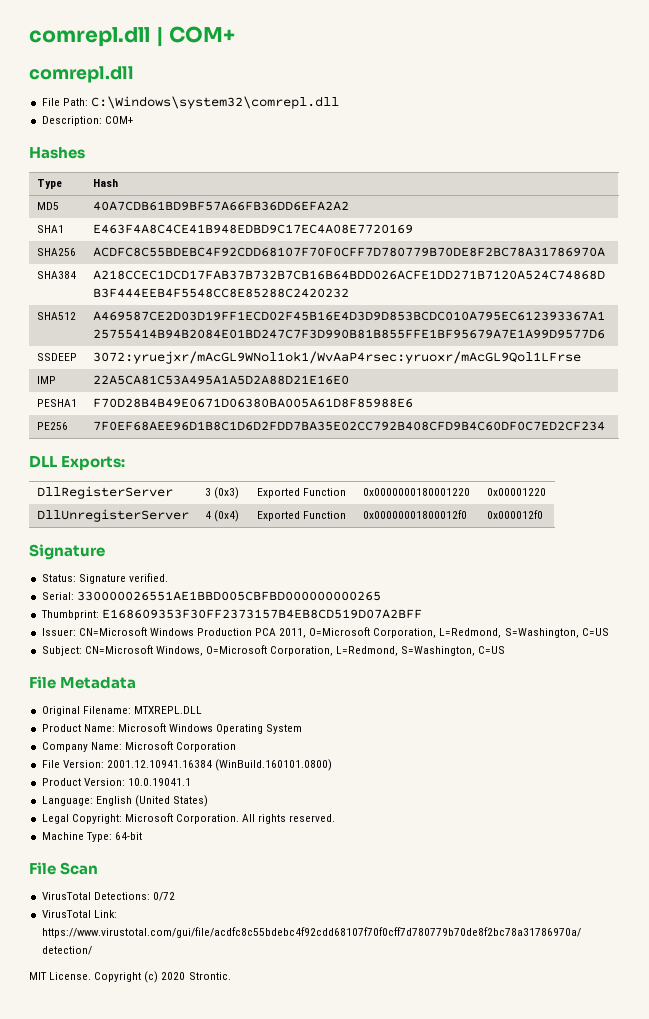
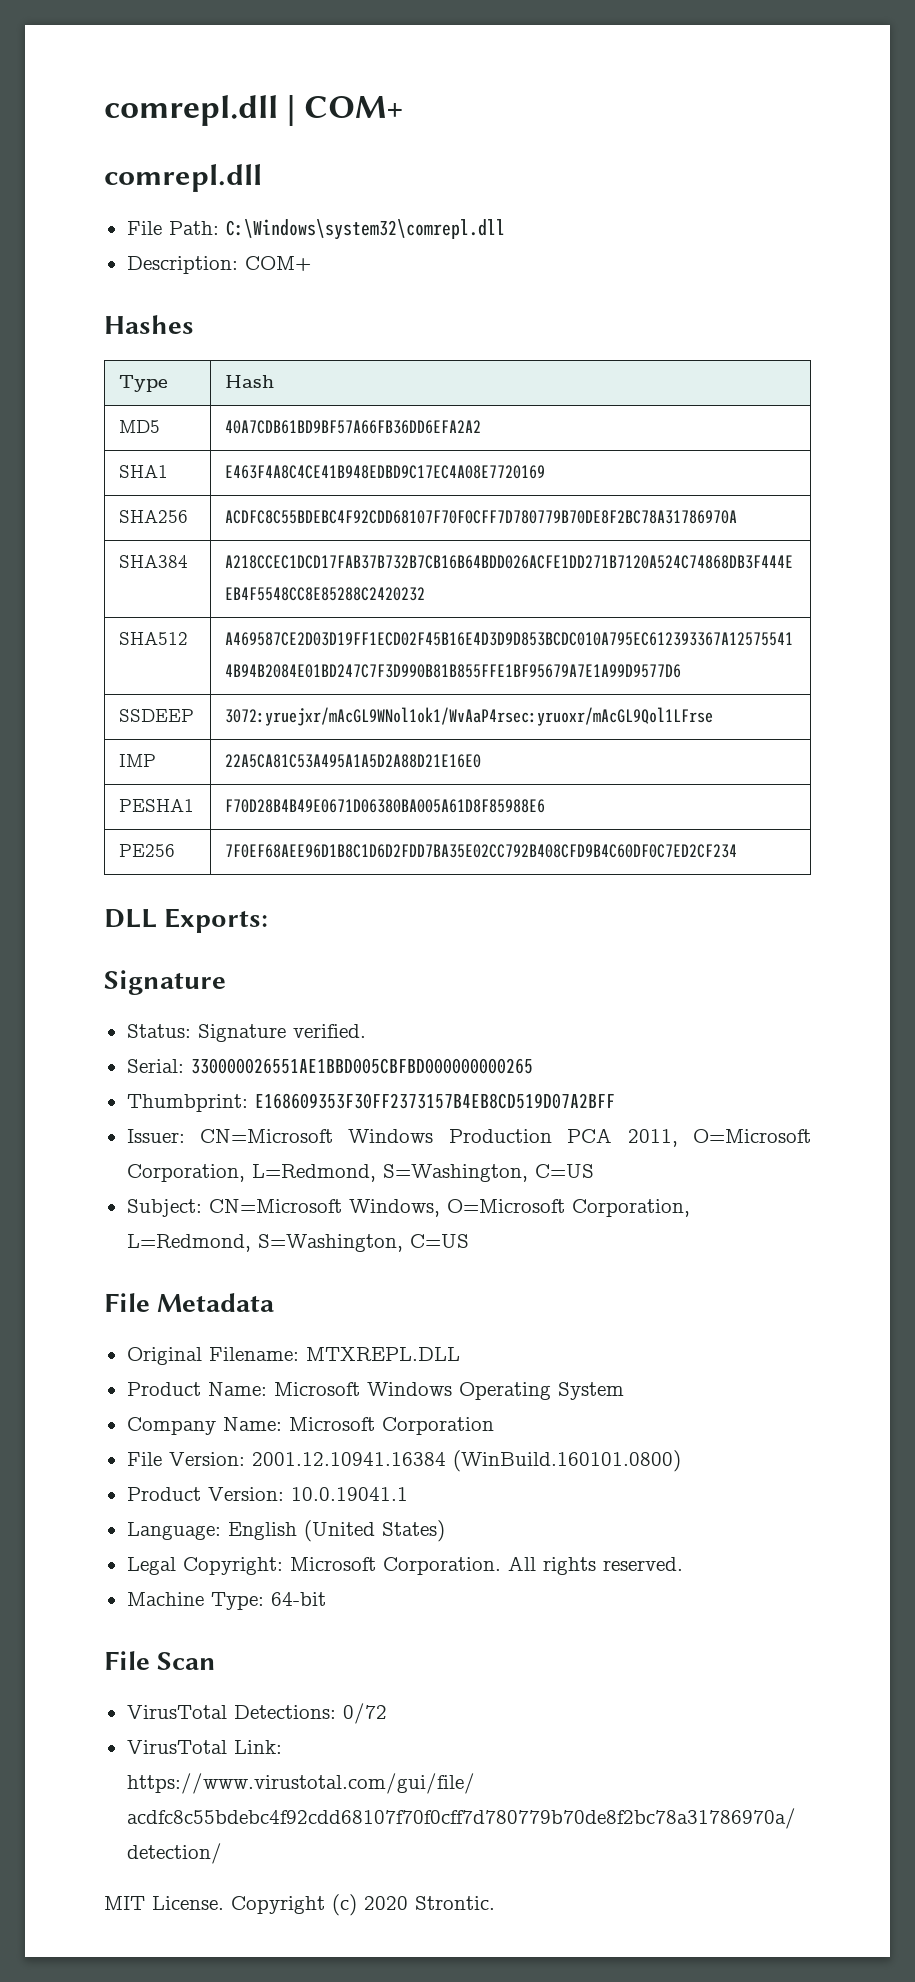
- DllRegisterServer | 3 (0x3) | Exported Function | 0x0000000180001220 | 0x00001220
- DllUnregisterServer | 4 (0x4) | Exported Function | 0x00000001800012f0 | 0x000012f0

